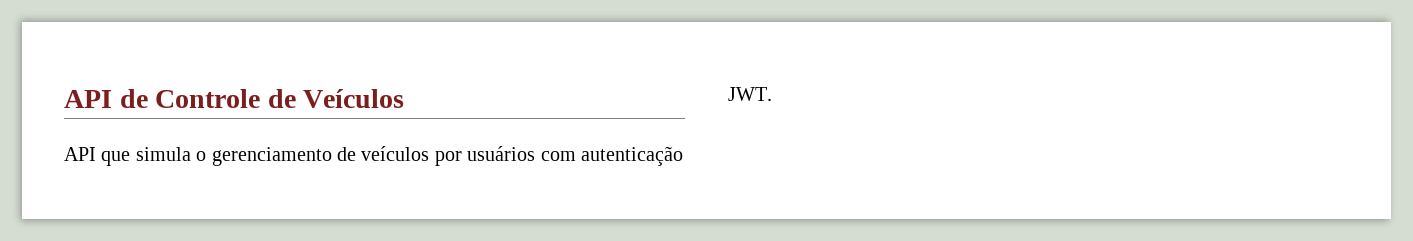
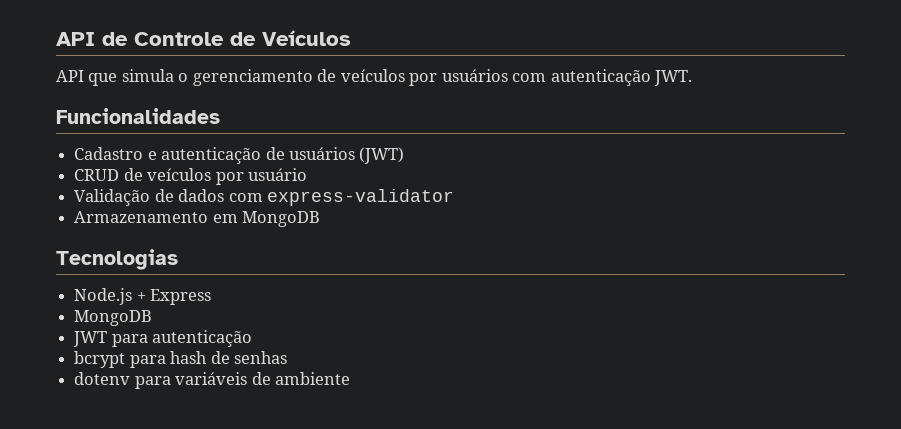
+ Funcionalidades
+ Cadastro e autenticação de usuários (JWT)
+ CRUD de veículos por usuário
+ Validação de dados com express-validator
+ Armazenamento em MongoDB
+ Tecnologias
+ Node.js + Express
+ MongoDB
+ JWT para autenticação
+ bcrypt para hash de senhas
+ dotenv para variáveis de ambiente

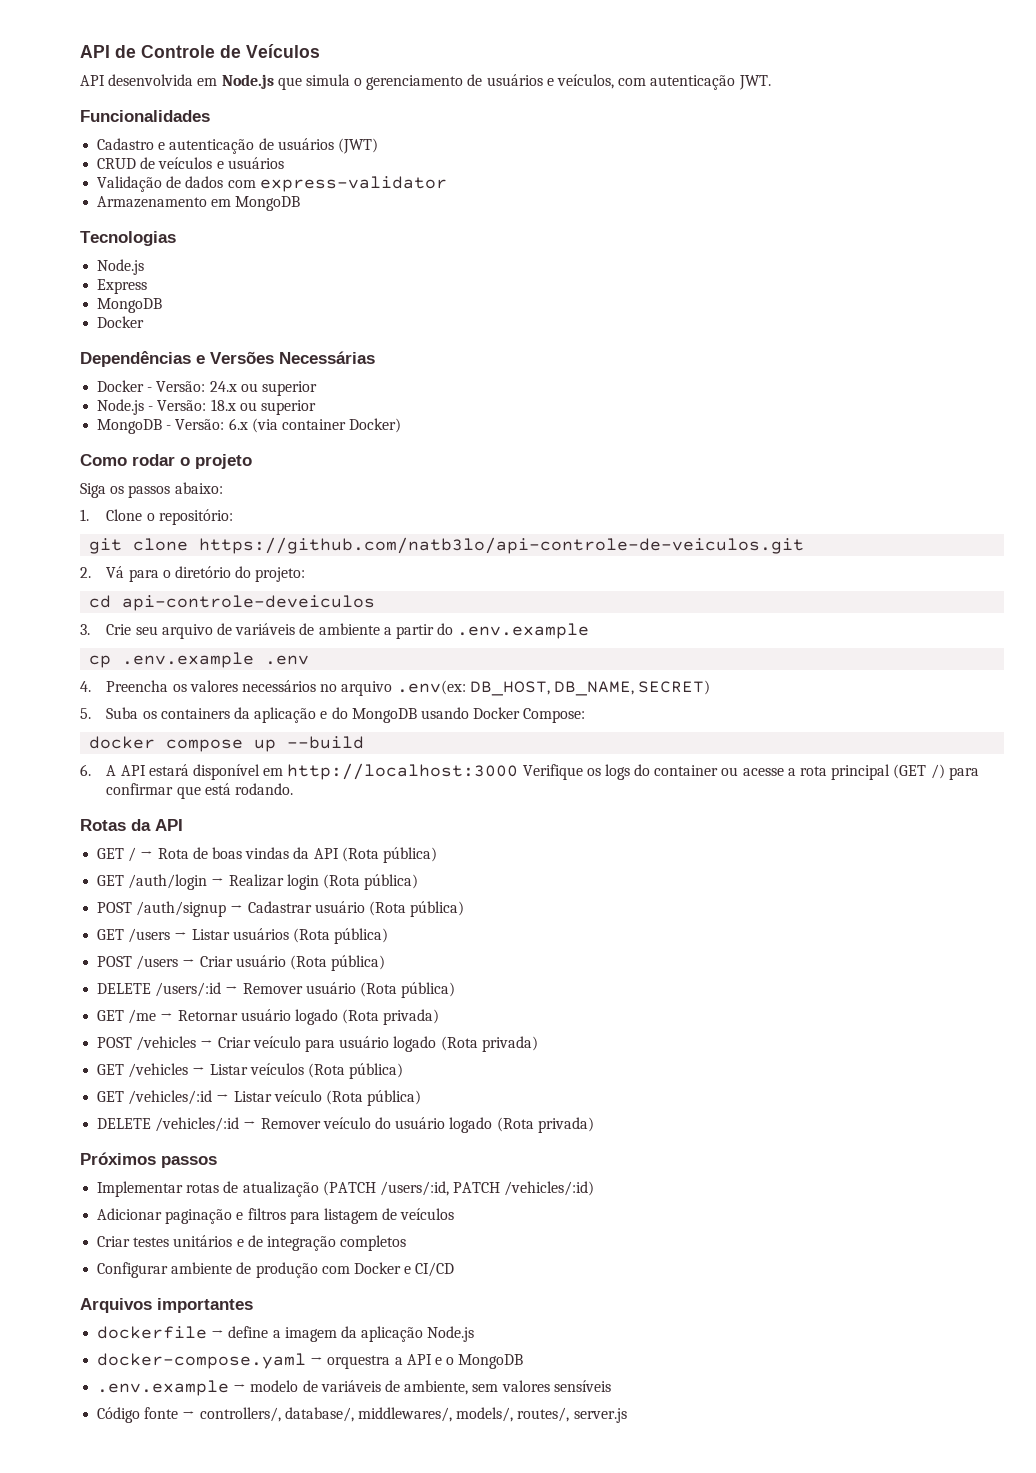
- API que simula o gerenciamento de veículos por usuários com autenticação JWT.
+ API desenvolvida em Node.js que simula o gerenciamento de usuários e veículos, com autenticação JWT.
- CRUD de veículos por usuário
+ CRUD de veículos e usuários
  Tecnologias
- Node.js + Express
+ Node.js
+ Express
  MongoDB
- JWT para autenticação
- bcrypt para hash de senhas
- dotenv para variáveis de ambiente
+ Docker
+ Dependências e Versões Necessárias
+ Docker - Versão: 24.x ou superior
+ Node.js - Versão: 18.x ou superior
+ MongoDB - Versão: 6.x (via container Docker)
+ Como rodar o projeto
+ Siga os passos abaixo:
+ 1. Clone o repositório:
+ git clone https://github.com/natb3lo/api-controle-de-veiculos.git
+ 2. Vá para o diretório do projeto:
+ cd api-controle-deveiculos
+ 3. Crie seu arquivo de variáveis de ambiente a partir do .env.example
+ cp .env.example .env
+ 4. Preencha os valores necessários no arquivo .env(ex: DB_HOST, DB_NAME, SECRET)
+ 5. Suba os containers da aplicação e do MongoDB usando Docker Compose:
+ docker compose up --build
+ 6. A API estará disponível em http://localhost:3000 Verifique os logs do container ou acesse a rota principal (GET /) para confirmar que está rodando.
+ Rotas da API
+ GET / → Rota de boas vindas da API (Rota pública)
+ GET /auth/login → Realizar login (Rota pública)
+ POST /auth/signup → Cadastrar usuário (Rota pública)
+ GET /users → Listar usuários (Rota pública)
+ POST /users → Criar usuário (Rota pública)
+ DELETE /users/:id → Remover usuário (Rota pública)
+ GET /me → Retornar usuário logado (Rota privada)
+ POST /vehicles → Criar veículo para usuário logado (Rota privada)
+ GET /vehicles → Listar veículos (Rota pública)
+ GET /vehicles/:id → Listar veículo (Rota pública)
+ DELETE /vehicles/:id → Remover veículo do usuário logado (Rota privada)
+ Próximos passos
+ Implementar rotas de atualização (PATCH /users/:id, PATCH /vehicles/:id)
+ Adicionar paginação e filtros para listagem de veículos
+ Criar testes unitários e de integração completos
+ Configurar ambiente de produção com Docker e CI/CD
+ Arquivos importantes
+ dockerfile → define a imagem da aplicação Node.js
+ docker-compose.yaml → orquestra a API e o MongoDB
+ .env.example → modelo de variáveis de ambiente, sem valores sensíveis
+ Código fonte → controllers/, database/, middlewares/, models/, routes/, server.js

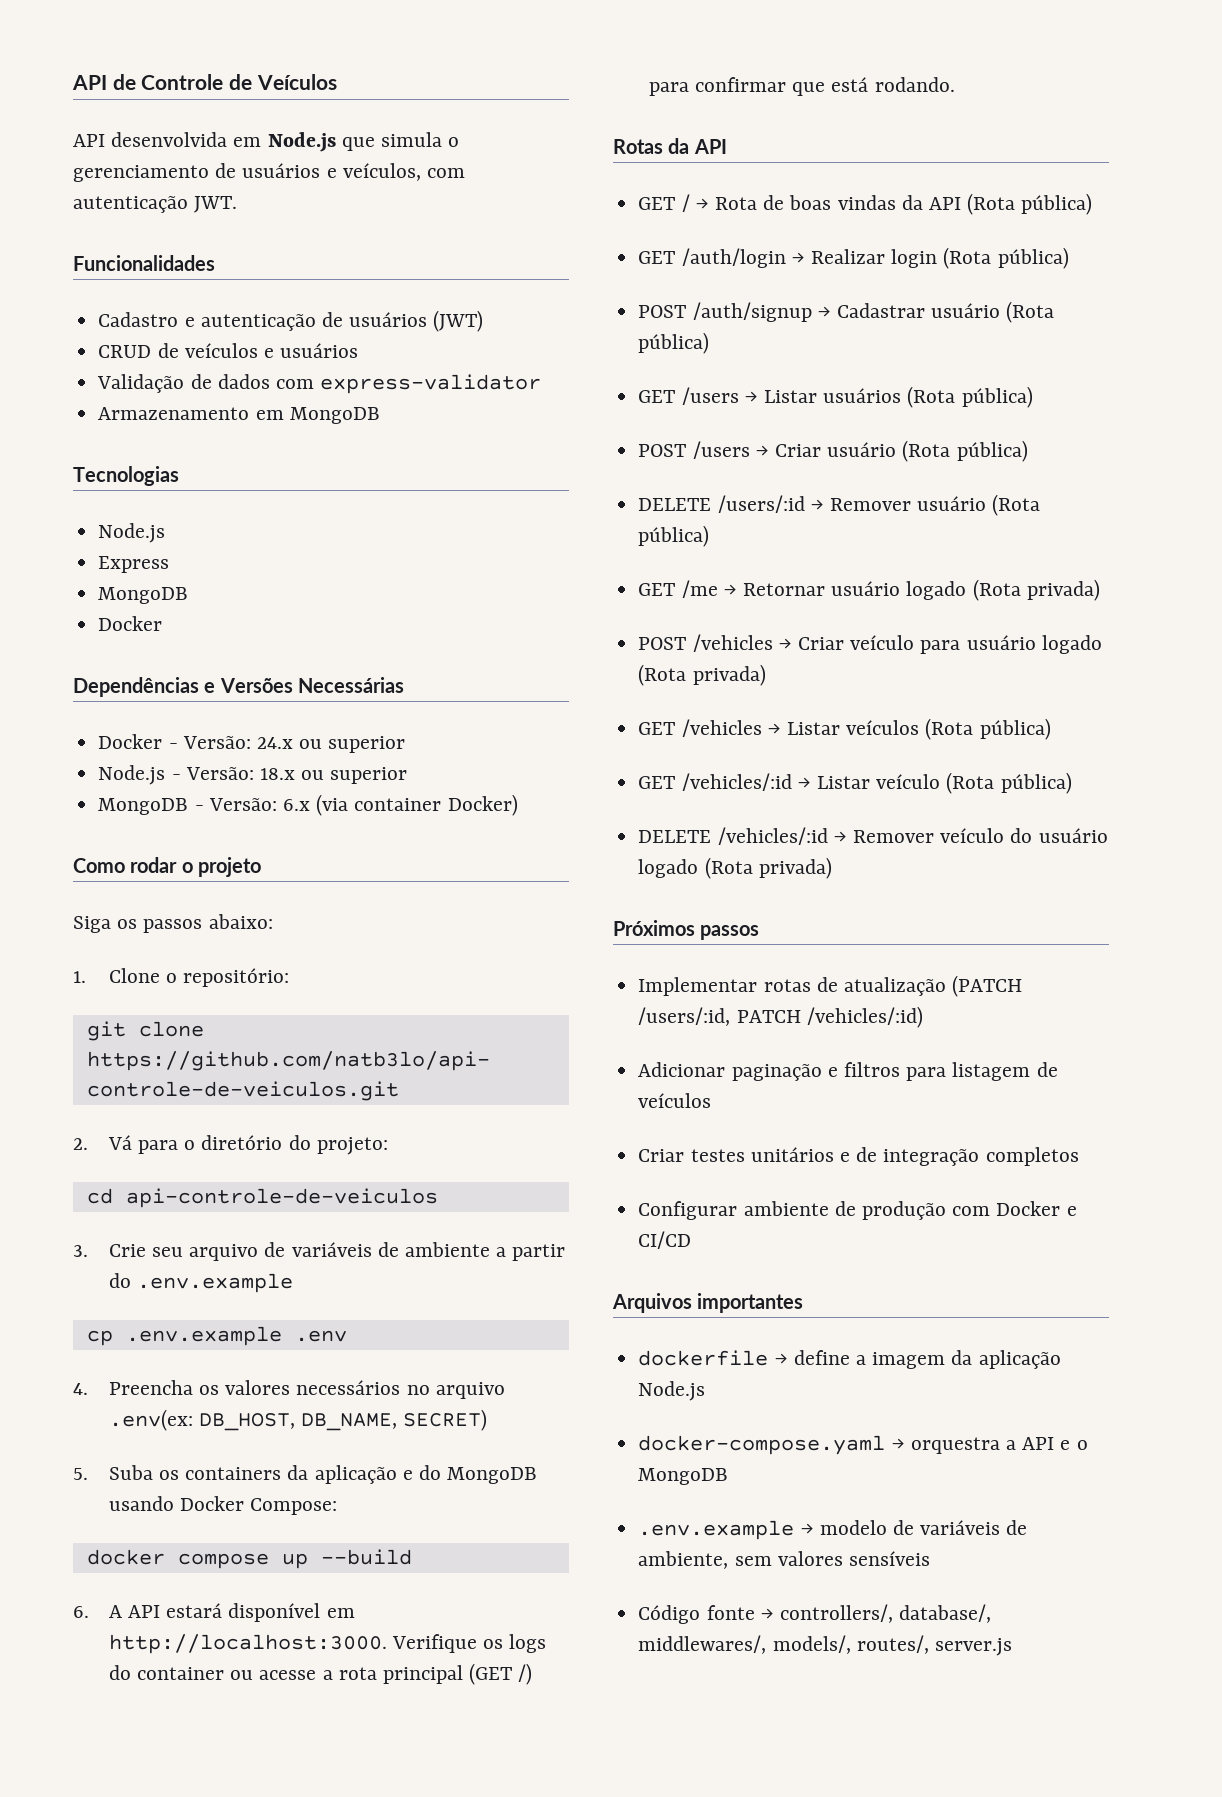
- cd api-controle-deveiculos
+ cd api-controle-de-veiculos
- 6. A API estará disponível em http://localhost:3000 Verifique os logs do container ou acesse a rota principal (GET /) para confirmar que está rodando.
+ 6. A API estará disponível em http://localhost:3000. Verifique os logs do container ou acesse a rota principal (GET /) para confirmar que está rodando.

